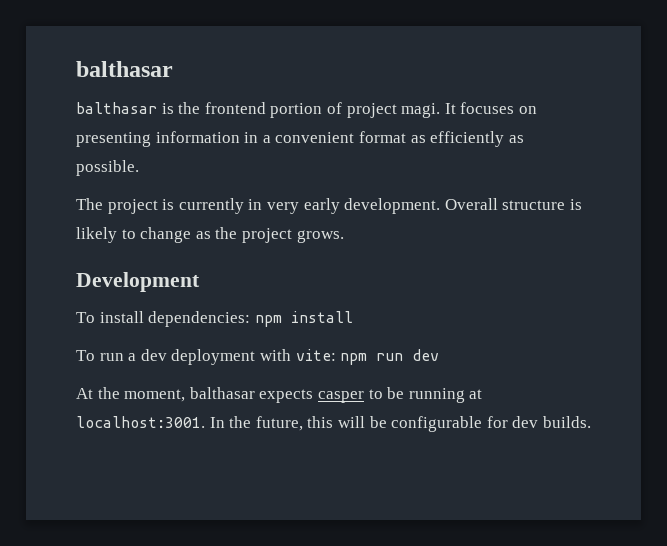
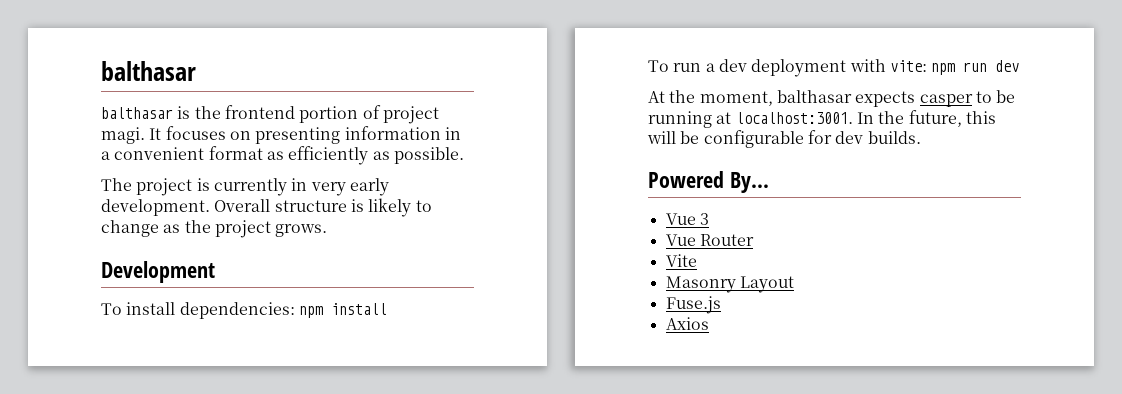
+ Powered By...
+ Vue 3
+ Vue Router
+ Vite
+ Masonry Layout
+ Fuse.js
+ Axios

